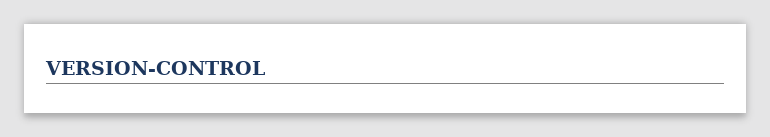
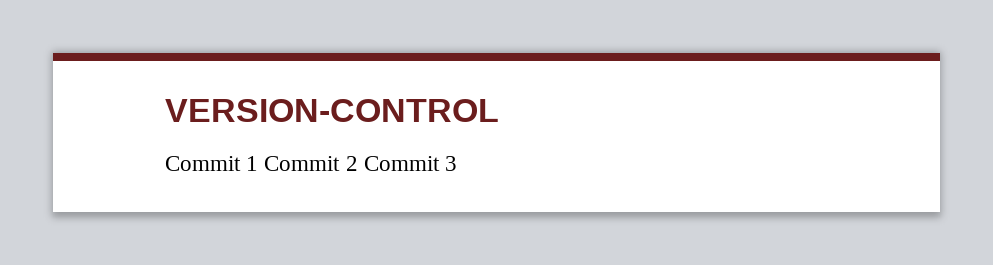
+ Commit 1 Commit 2 Commit 3

